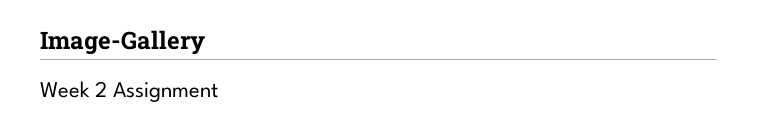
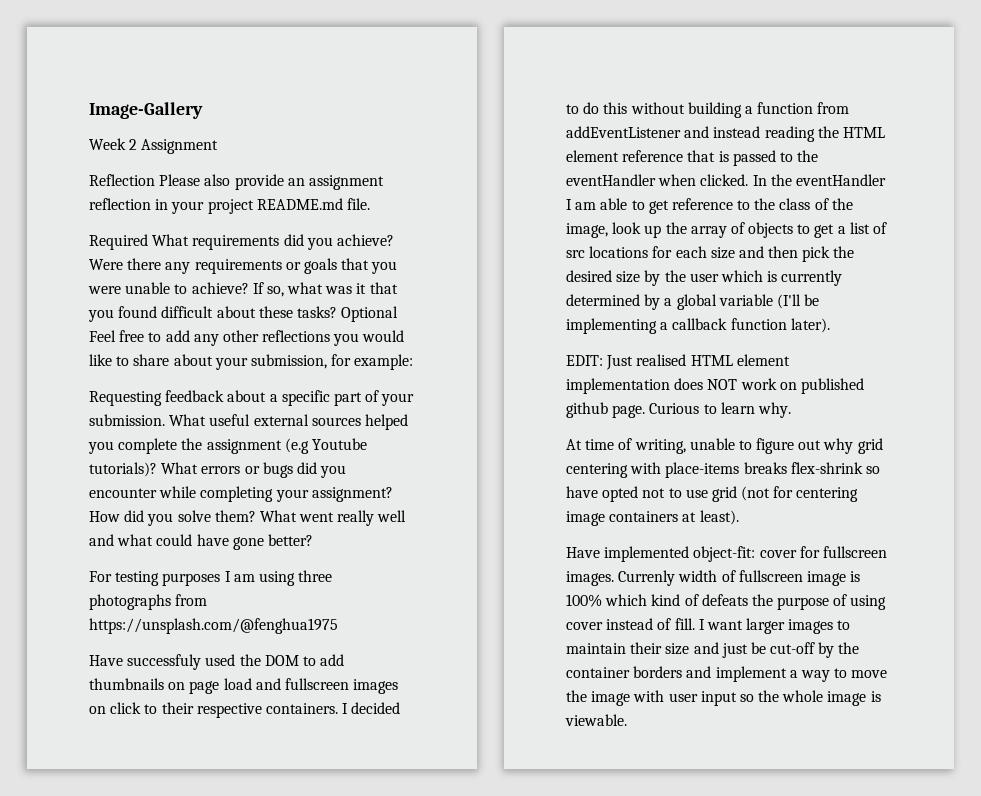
+ Reflection Please also provide an assignment reflection in your project README.md file.
+ Required What requirements did you achieve? Were there any requirements or goals that you were unable to achieve? If so, what was it that you found difficult about these tasks? Optional Feel free to add any other reflections you would like to share about your submission, for example:
+ Requesting feedback about a specific part of your submission. What useful external sources helped you complete the assignment (e.g Youtube tutorials)? What errors or bugs did you encounter while completing your assignment? How did you solve them? What went really well and what could have gone better?
+ For testing purposes I am using three photographs from https://unsplash.com/@fenghua1975
+ Have successfuly used the DOM to add thumbnails on page load and fullscreen images on click to their respective containers. I decided to do this without building a function from addEventListener and instead reading the HTML element reference that is passed to the eventHandler when clicked. In the eventHandler I am able to get reference to the class of the image, look up the array of objects to get a list of src locations for each size and then pick the desired size by the user which is currently determined by a global variable (I'll be implementing a callback function later).
+ EDIT: Just realised HTML element implementation does NOT work on published github page. Curious to learn why.
+ At time of writing, unable to figure out why grid centering with place-items breaks flex-shrink so have opted not to use grid (not for centering image containers at least).
+ Have implemented object-fit: cover for fullscreen images. Currenly width of fullscreen image is 100% which kind of defeats the purpose of using cover instead of fill. I want larger images to maintain their size and just be cut-off by the container borders and implement a way to move the image with user input so the whole image is viewable.

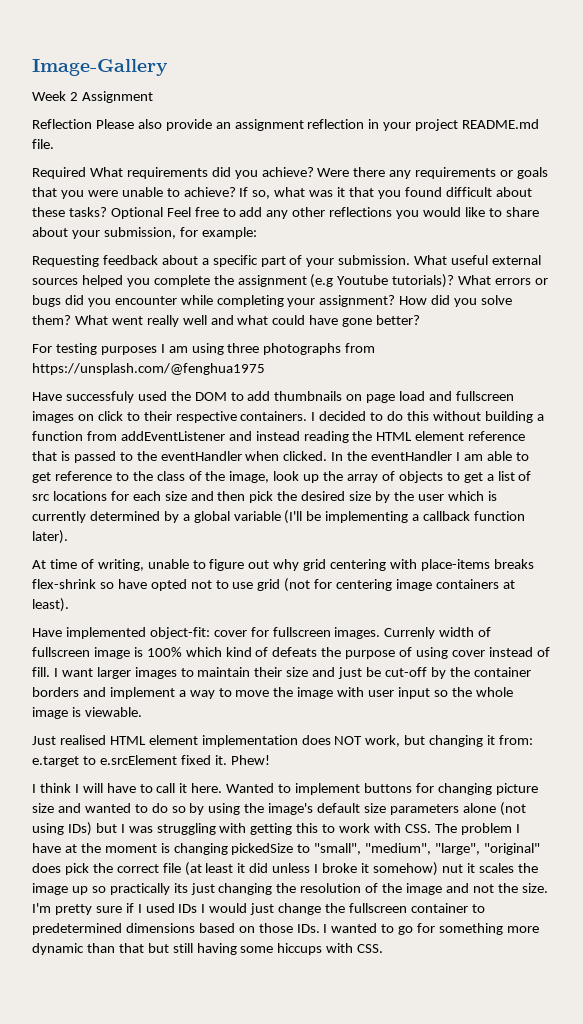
- EDIT: Just realised HTML element implementation does NOT work on published github page. Curious to learn why.
+ Just realised HTML element implementation does NOT work, but changing it from: e.target to e.srcElement fixed it. Phew!
+ I think I will have to call it here. Wanted to implement buttons for changing picture size and wanted to do so by using the image's default size parameters alone (not using IDs) but I was struggling with getting this to work with CSS. The problem I have at the moment is changing pickedSize to "small", "medium", "large", "original" does pick the correct file (at least it did unless I broke it somehow) nut it scales the image up so practically its just changing the resolution of the image and not the size. I'm pretty sure if I used IDs I would just change the fullscreen container to predetermined dimensions based on those IDs. I wanted to go for something more dynamic than that but still having some hiccups with CSS.

